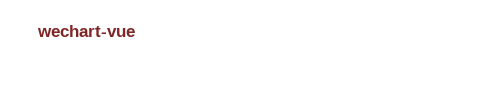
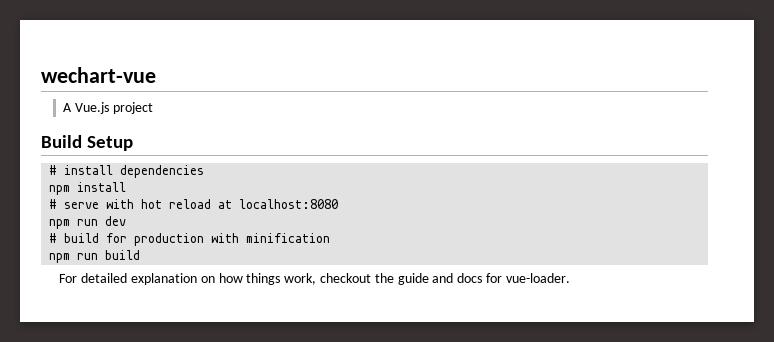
+ A Vue.js project
+ Build Setup
+ # install dependencies
+ npm install
+ # serve with hot reload at localhost:8080
+ npm run dev
+ # build for production with minification
+ npm run build
+ For detailed explanation on how things work, checkout the guide and docs for vue-loader.

